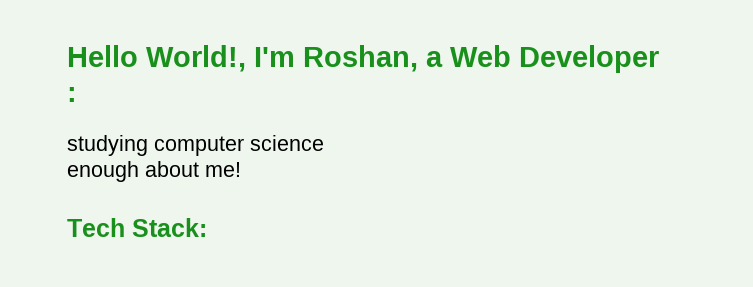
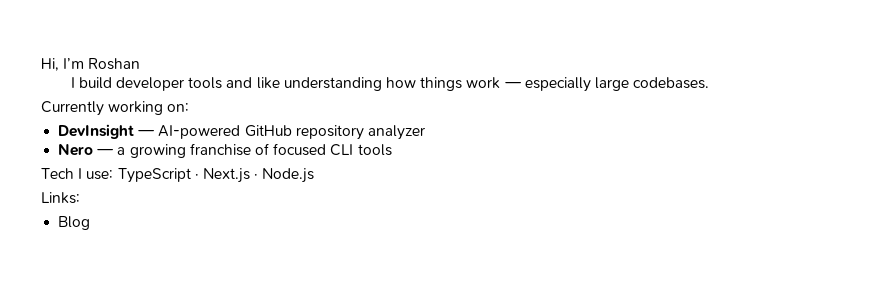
- Hello World!, I'm Roshan, a Web Developer :
- studying computer science
- enough about me!
- Tech Stack:
+ Hi, I’m Roshan
+ I build developer tools and like understanding how things work — especially large codebases.
+ Currently working on:
+ DevInsight — AI-powered GitHub repository analyzer
+ Nero — a growing franchise of focused CLI tools
+ Tech I use: TypeScript · Next.js · Node.js
+ Links:
+ Blog

